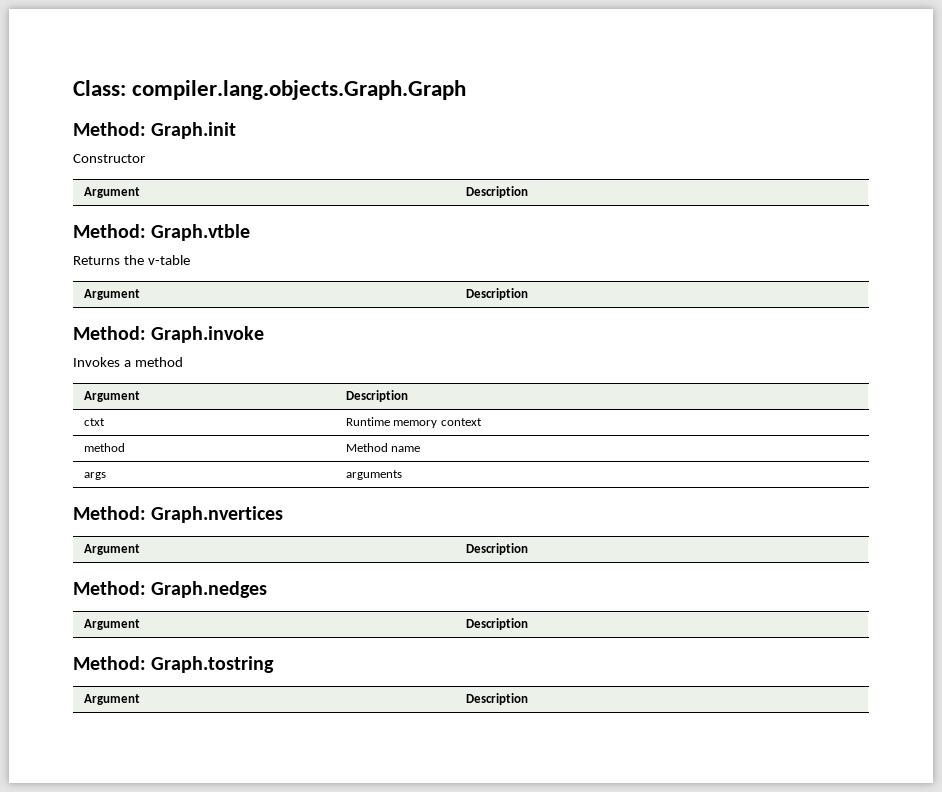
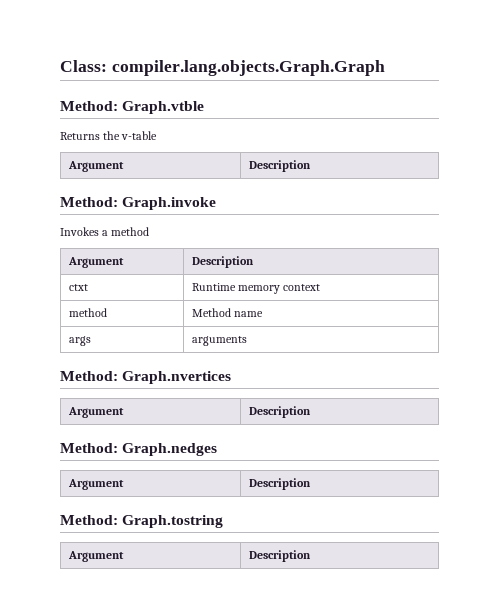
- Method: Graph.init
- Constructor
- Argument | Description

